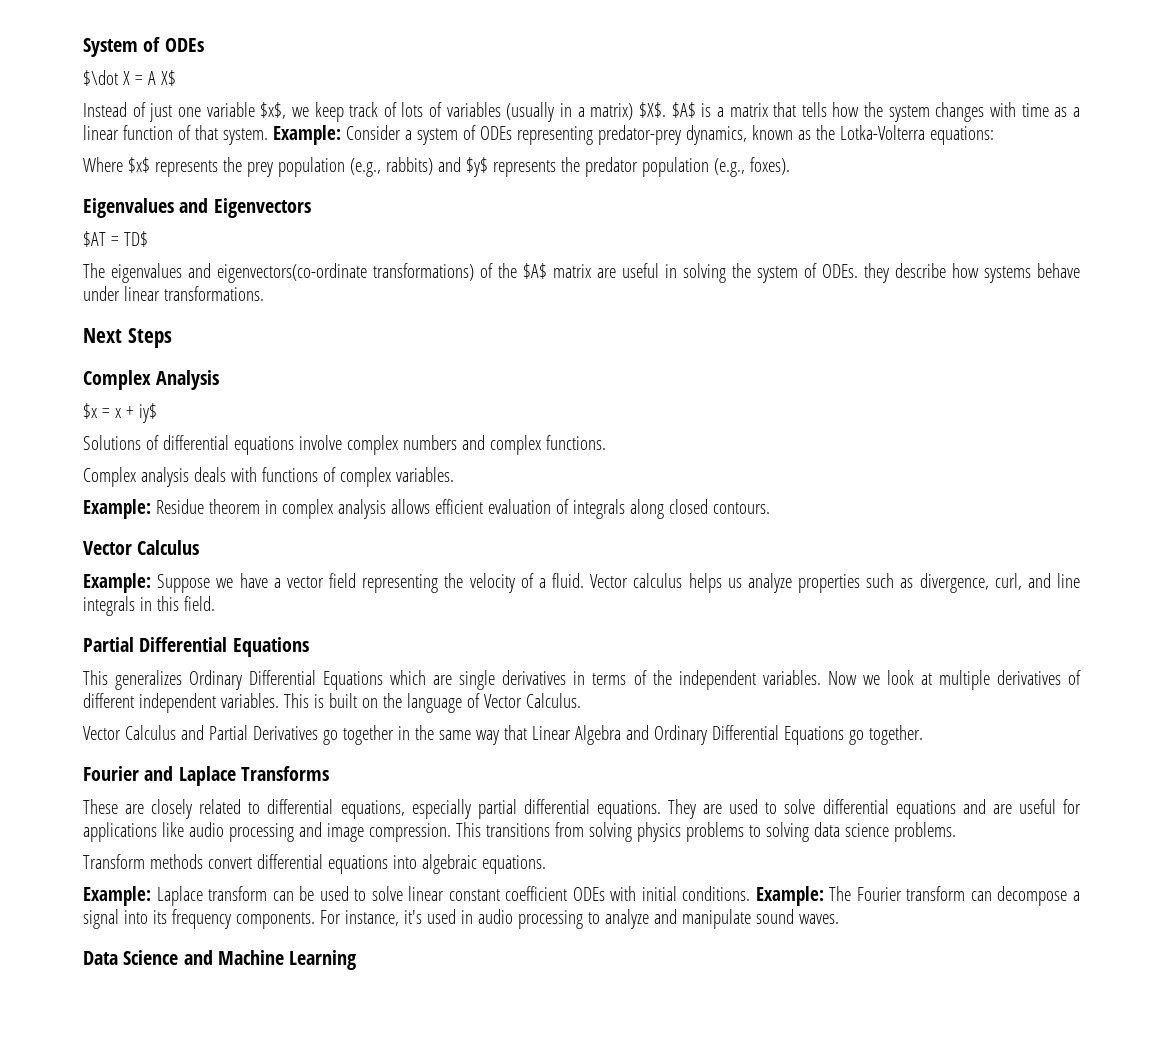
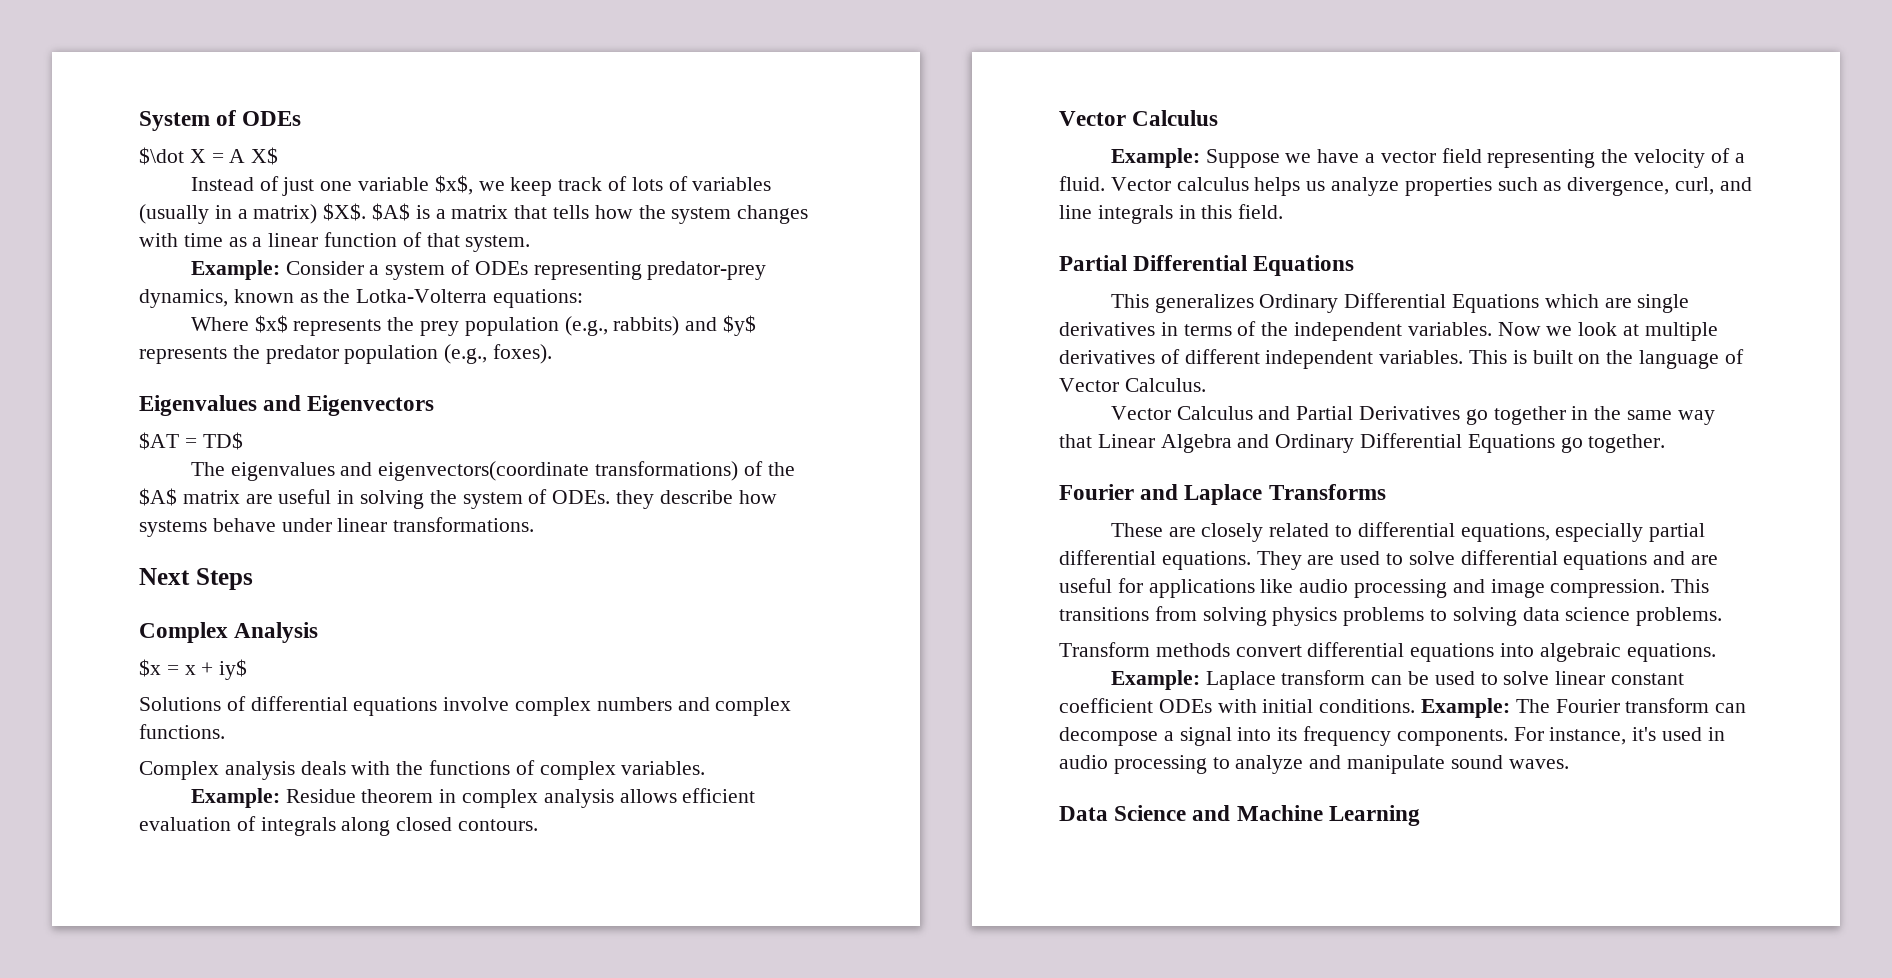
- $A$ is a matrix that tells how the system changes with time as a linear function of that system. Example: Consider a system of ODEs representing predator-prey dynamics, known as the Lotka-Volterra equations:
+ $A$ is a matrix that tells how the system changes with time as a linear function of that system.
+ Example: Consider a system of ODEs representing predator-prey dynamics, known as the Lotka-Volterra equations:
- The eigenvalues and eigenvectors(co-ordinate transformations) of the $A$ matrix are useful in solving the system of ODEs. they describe how systems behave under linear transformations.
+ The eigenvalues and eigenvectors(coordinate transformations) of the $A$ matrix are useful in solving the system of ODEs. they describe how systems behave under linear transformations.
- Complex analysis deals with functions of complex variables.
+ Complex analysis deals with the functions of complex variables.

